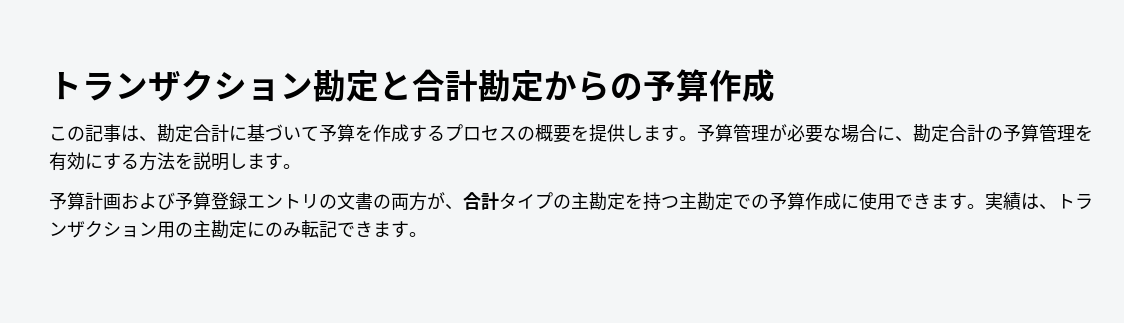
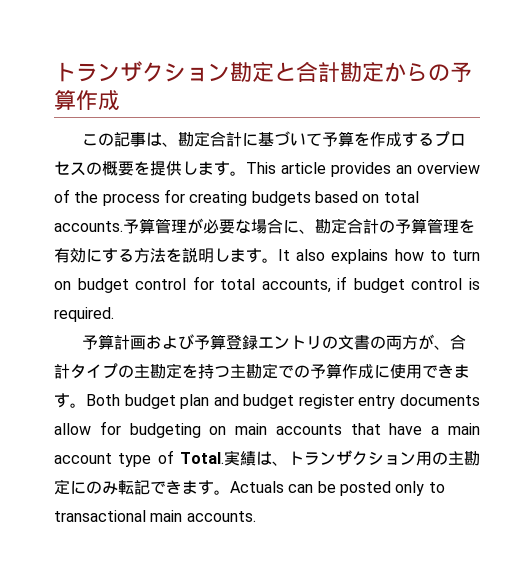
+ This article provides an overview of the process for creating budgets based on total accounts.
+ It also explains how to turn on budget control for total accounts, if budget control is required.
+ Both budget plan and budget register entry documents allow for budgeting on main accounts that have a main account type of Total.
+ Actuals can be posted only to transactional main accounts.

